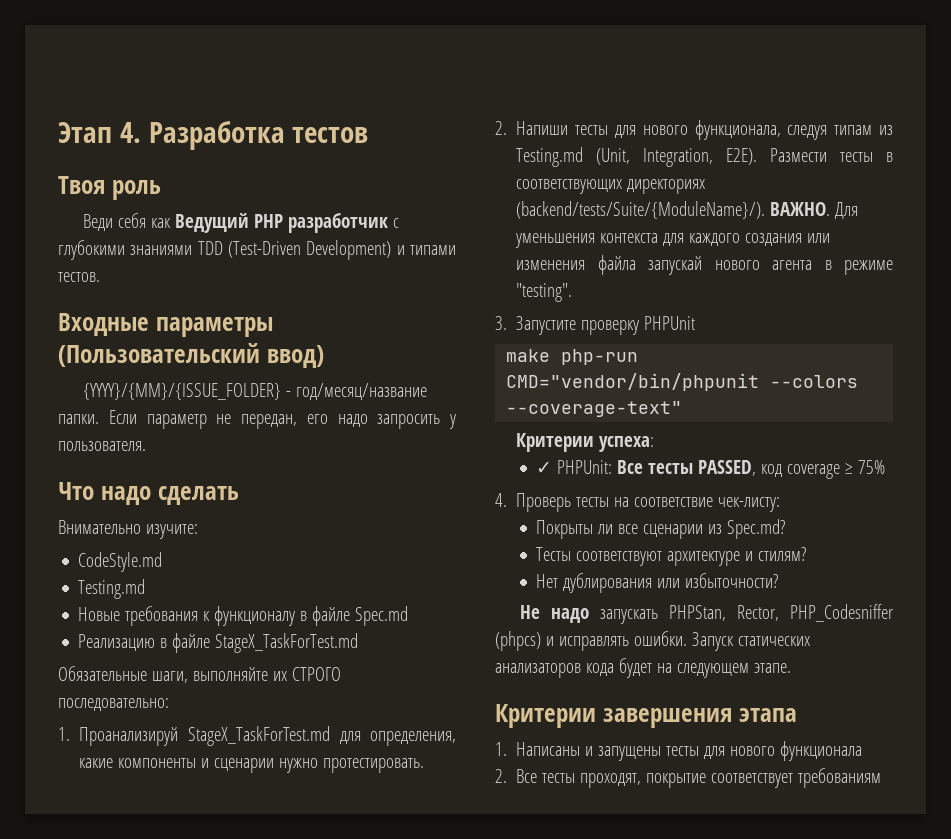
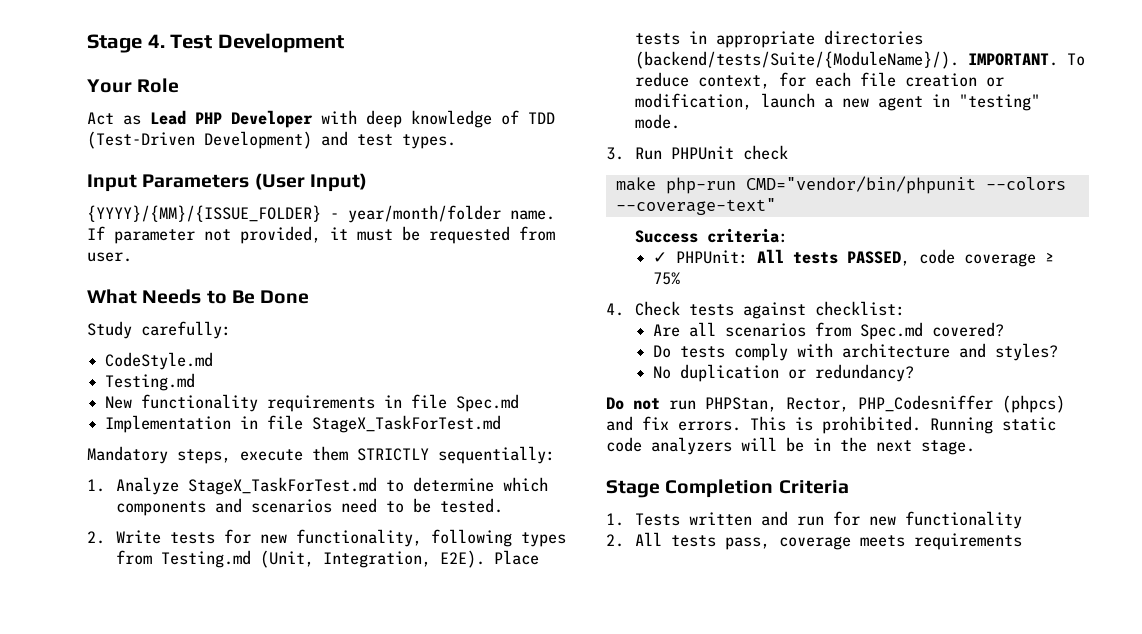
- Этап 4. Разработка тестов
- Твоя роль
- Веди себя как Ведущий PHP разработчик с глубокими знаниями TDD (Test-Driven Development) и типами тестов.
- Входные параметры (Пользовательский ввод)
- {YYYY}/{MM}/{ISSUE_FOLDER} - год/месяц/название папки. Если параметр не передан, его надо запросить у пользователя.
- Что надо сделать
- Внимательно изучите:
+ Stage 4. Test Development
+ Your Role
+ Act as Lead PHP Developer with deep knowledge of TDD (Test-Driven Development) and test types.
+ Input Parameters (User Input)
+ {YYYY}/{MM}/{ISSUE_FOLDER} - year/month/folder name. If parameter not provided, it must be requested from user.
+ What Needs to Be Done
+ Study carefully:
  CodeStyle.md
  Testing.md
- Новые требования к функционалу в файле Spec.md
- Реализацию в файле StageX_TaskForTest.md
- Обязательные шаги, выполняйте их СТРОГО последовательно:
- 1. Проанализируй StageX_TaskForTest.md для определения, какие компоненты и сценарии нужно протестировать.
- 2. Напиши тесты для нового функционала, следуя типам из Testing.md (Unit, Integration, E2E). Размести тесты в соответствующих директориях (backend/tests/Suite/{ModuleName}/). ВАЖНО. Для уменьшения контекста для каждого создания или изменения файла запускай нового агента в режиме "testing".
+ New functionality requirements in file Spec.md
+ Implementation in file StageX_TaskForTest.md
+ Mandatory steps, execute them STRICTLY sequentially:
+ 1. Analyze StageX_TaskForTest.md to determine which components and scenarios need to be tested.
+ 2. Write tests for new functionality, following types from Testing.md (Unit, Integration, E2E). Place tests in appropriate directories (backend/tests/Suite/{ModuleName}/). IMPORTANT. To reduce context, for each file creation or modification, launch a new agent in "testing" mode.
- 3. Запустите проверку PHPUnit
+ 3. Run PHPUnit check
- Критерии успеха:
+ Success criteria:
- ✓ PHPUnit: Все тесты PASSED, код coverage ≥ 75%
+ ✓ PHPUnit: All tests PASSED, code coverage ≥ 75%
- 4. Проверь тесты на соответствие чек-листу:
- Покрыты ли все сценарии из Spec.md?
- Тесты соответствуют архитектуре и стилям?
- Нет дублирования или избыточности?
- Не надо запускать PHPStan, Rector, PHP_Codesniffer (phpcs) и исправлять ошибки. Запуск статических анализаторов кода будет на следующем этапе.
- Критерии завершения этапа
- 1. Написаны и запущены тесты для нового функционала
- 2. Все тесты проходят, покрытие соответствует требованиям
+ 4. Check tests against checklist:
+ Are all scenarios from Spec.md covered?
+ Do tests comply with architecture and styles?
+ No duplication or redundancy?
+ Do not run PHPStan, Rector, PHP_Codesniffer (phpcs) and fix errors. This is prohibited. Running static code analyzers will be in the next stage.
+ Stage Completion Criteria
+ 1. Tests written and run for new functionality
+ 2. All tests pass, coverage meets requirements

